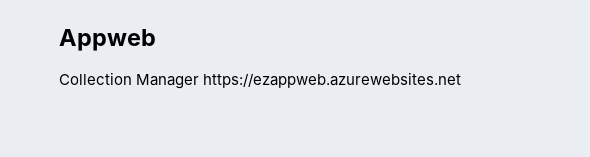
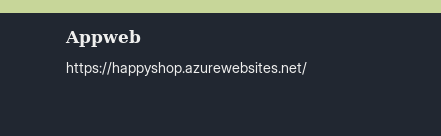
- Collection Manager https://ezappweb.azurewebsites.net
+ https://happyshop.azurewebsites.net/

